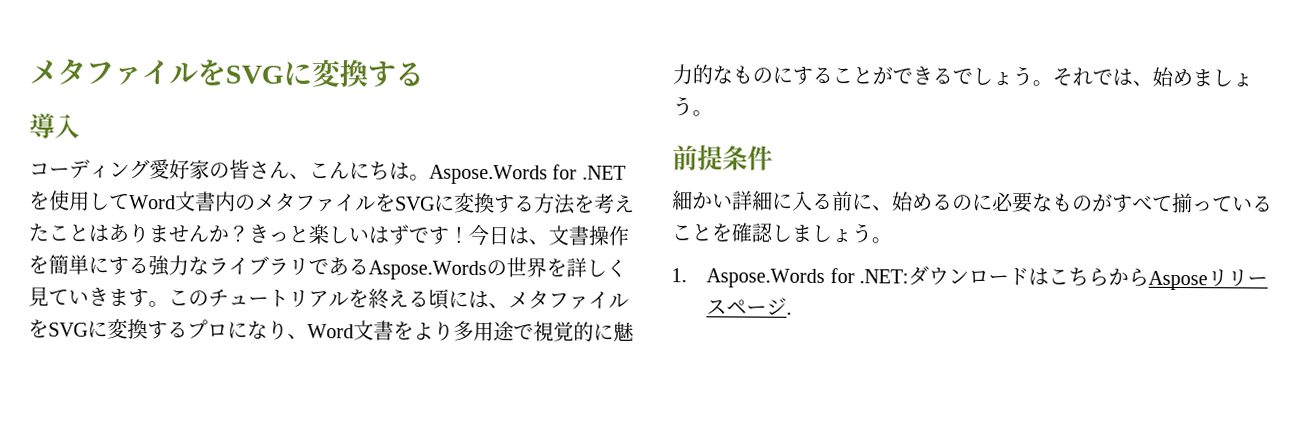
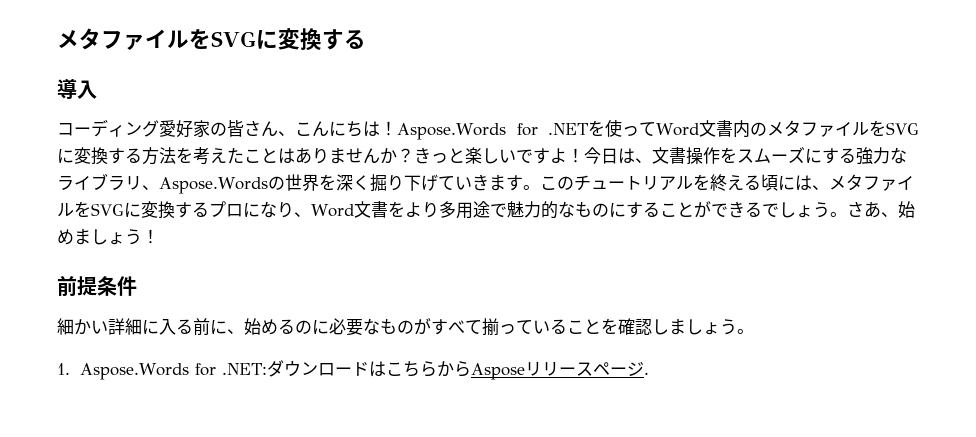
- コーディング愛好家の皆さん、こんにちは。
+ コーディング愛好家の皆さん、こんにちは！
- Aspose.Words for .NETを使用してWord文書内のメタファイルをSVGに変換する方法を考えたことはありませんか？
+ Aspose.Words for .NETを使ってWord文書内のメタファイルをSVGに変換する方法を考えたことはありませんか？
- きっと楽しいはずです！
+ きっと楽しいですよ！
- 今日は、文書操作を簡単にする強力なライブラリであるAspose.Wordsの世界を詳しく見ていきます。
+ 今日は、文書操作をスムーズにする強力なライブラリ、Aspose.Wordsの世界を深く掘り下げていきます。
- このチュートリアルを終える頃には、メタファイルをSVGに変換するプロになり、Word文書をより多用途で視覚的に魅力的なものにすることができるでしょう。
+ このチュートリアルを終える頃には、メタファイルをSVGに変換するプロになり、Word文書をより多用途で魅力的なものにすることができるでしょう。
- それでは、始めましょう。
+ さあ、始めましょう！

